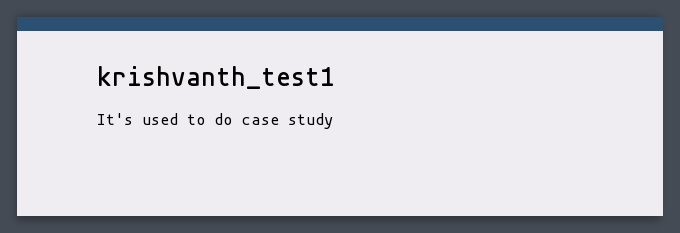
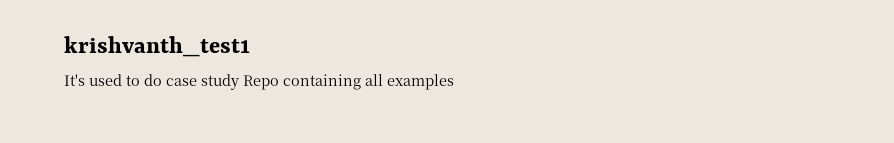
- It's used to do case study
+ It's used to do case study Repo containing all examples

